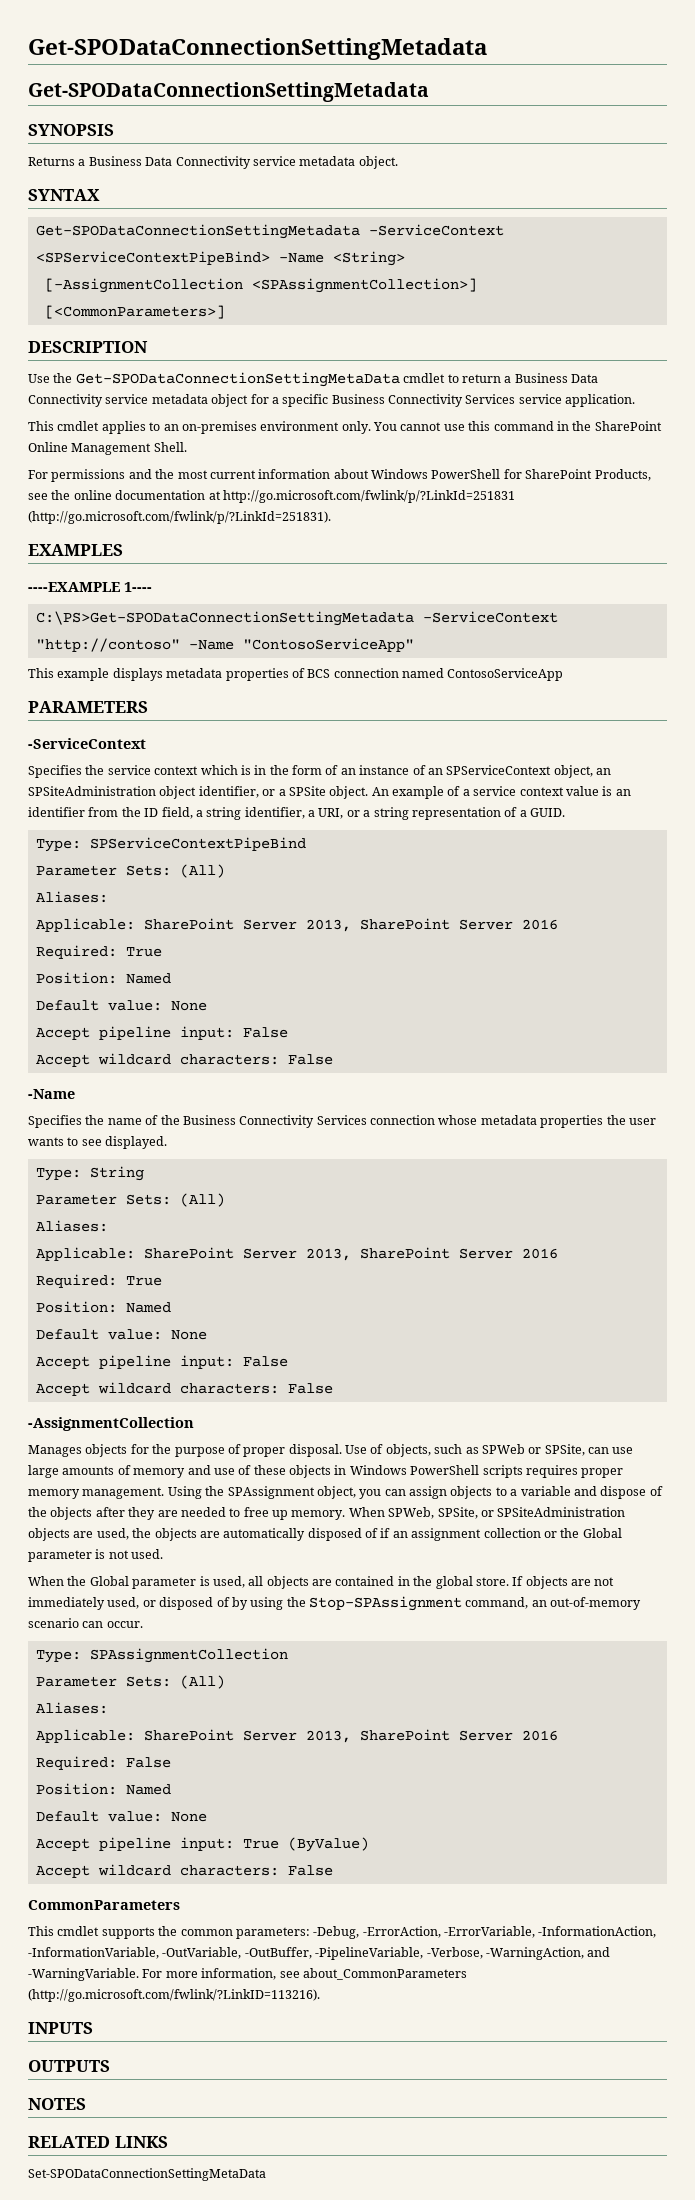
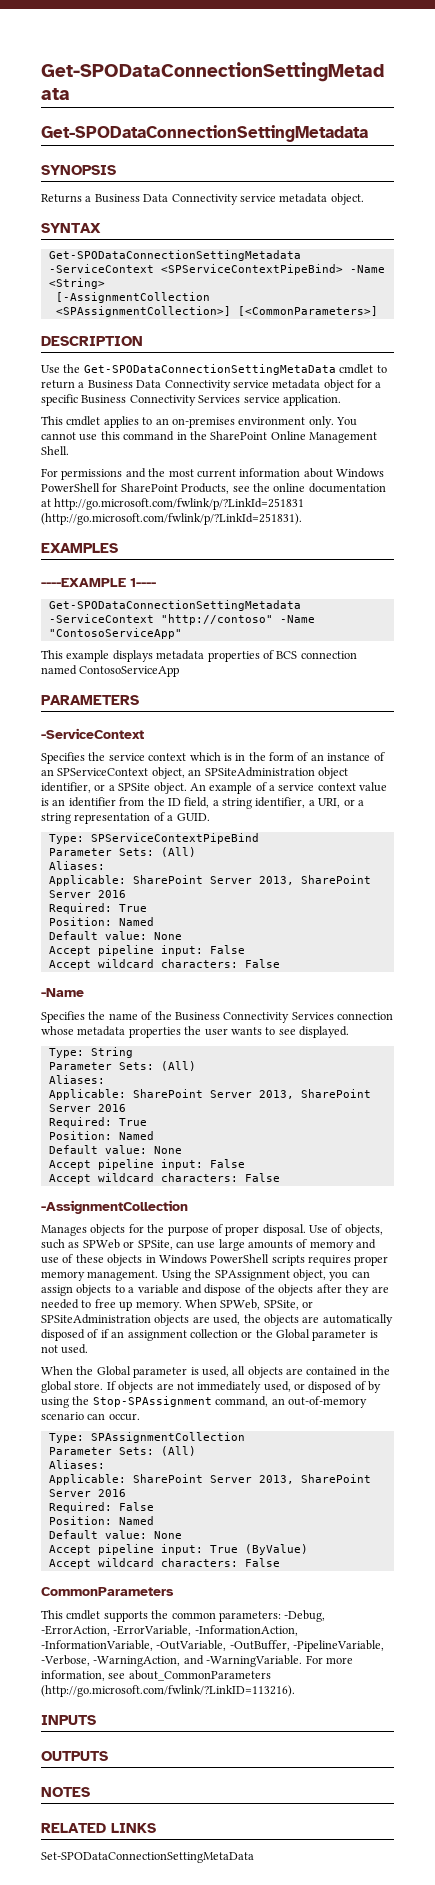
- C:\PS>Get-SPODataConnectionSettingMetadata -ServiceContext "http://contoso" -Name "ContosoServiceApp"
+ Get-SPODataConnectionSettingMetadata -ServiceContext "http://contoso" -Name "ContosoServiceApp"

